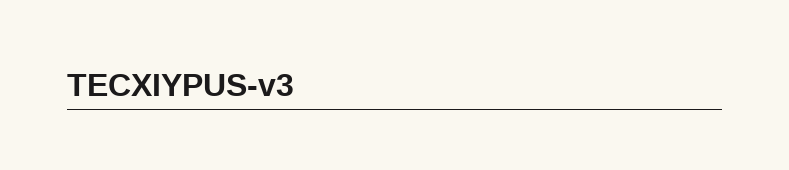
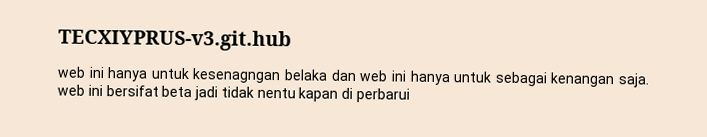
- TECXIYPUS-v3
+ TECXIYPRUS-v3.git.hub
+ web ini hanya untuk kesenagngan belaka dan web ini hanya untuk sebagai kenangan saja. web ini bersifat beta jadi tidak nentu kapan di perbarui

